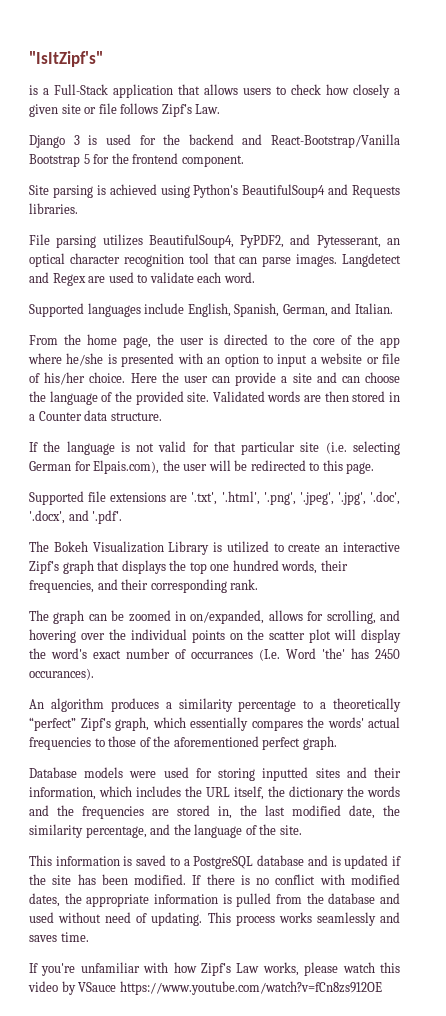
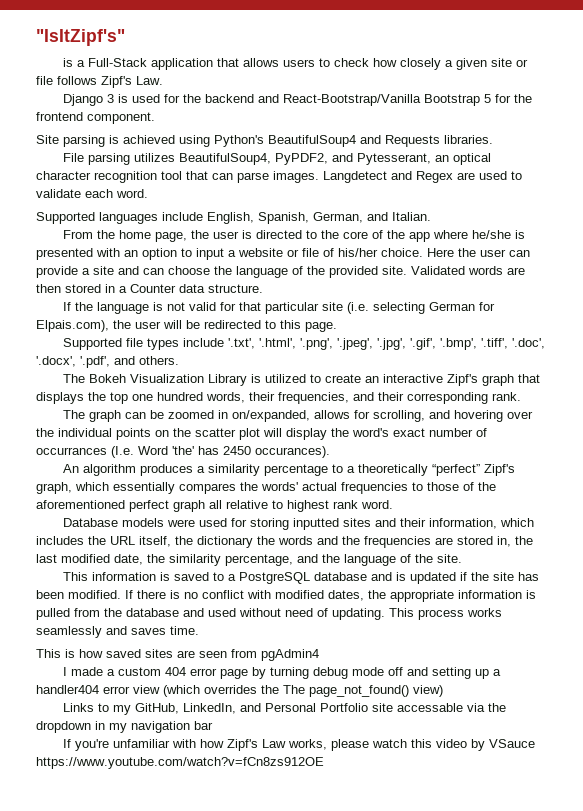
- Supported file extensions are '.txt', '.html', '.png', '.jpeg', '.jpg', '.doc', '.docx', and '.pdf'.
+ Supported file types include '.txt', '.html', '.png', '.jpeg', '.jpg', '.gif', '.bmp', '.tiff', '.doc', '.docx', '.pdf', and others.
- An algorithm produces a similarity percentage to a theoretically “perfect” Zipf's graph, which essentially compares the words' actual frequencies to those of the aforementioned perfect graph.
+ An algorithm produces a similarity percentage to a theoretically “perfect” Zipf's graph, which essentially compares the words' actual frequencies to those of the aforementioned perfect graph all relative to highest rank word.
+ This is how saved sites are seen from pgAdmin4
+ I made a custom 404 error page by turning debug mode off and setting up a handler404 error view (which overrides the The page_not_found() view)
+ Links to my GitHub, LinkedIn, and Personal Portfolio site accessable via the dropdown in my navigation bar

